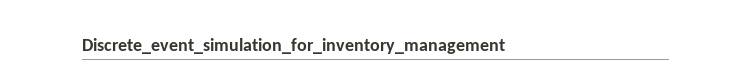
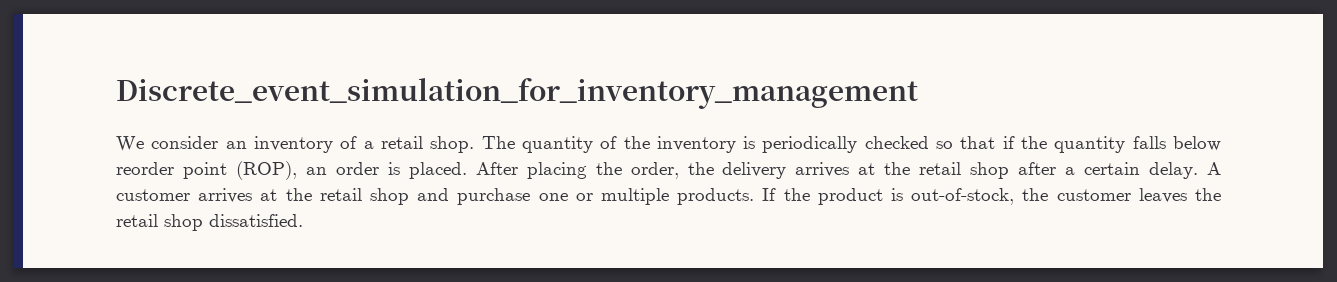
+ We consider an inventory of a retail shop. The quantity of the inventory is periodically checked so that if the quantity falls below reorder point (ROP), an order is placed. After placing the order, the delivery arrives at the retail shop after a certain delay. A customer arrives at the retail shop and purchase one or multiple products. If the product is out-of-stock, the customer leaves the retail shop dissatisfied.

